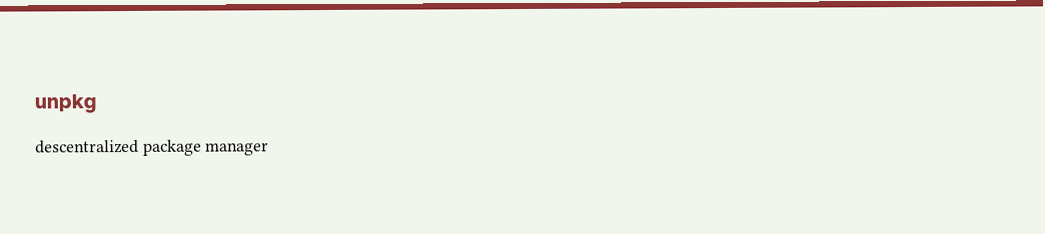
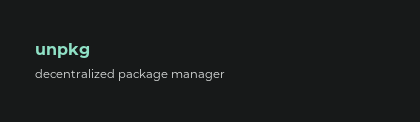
- descentralized package manager
+ decentralized package manager

